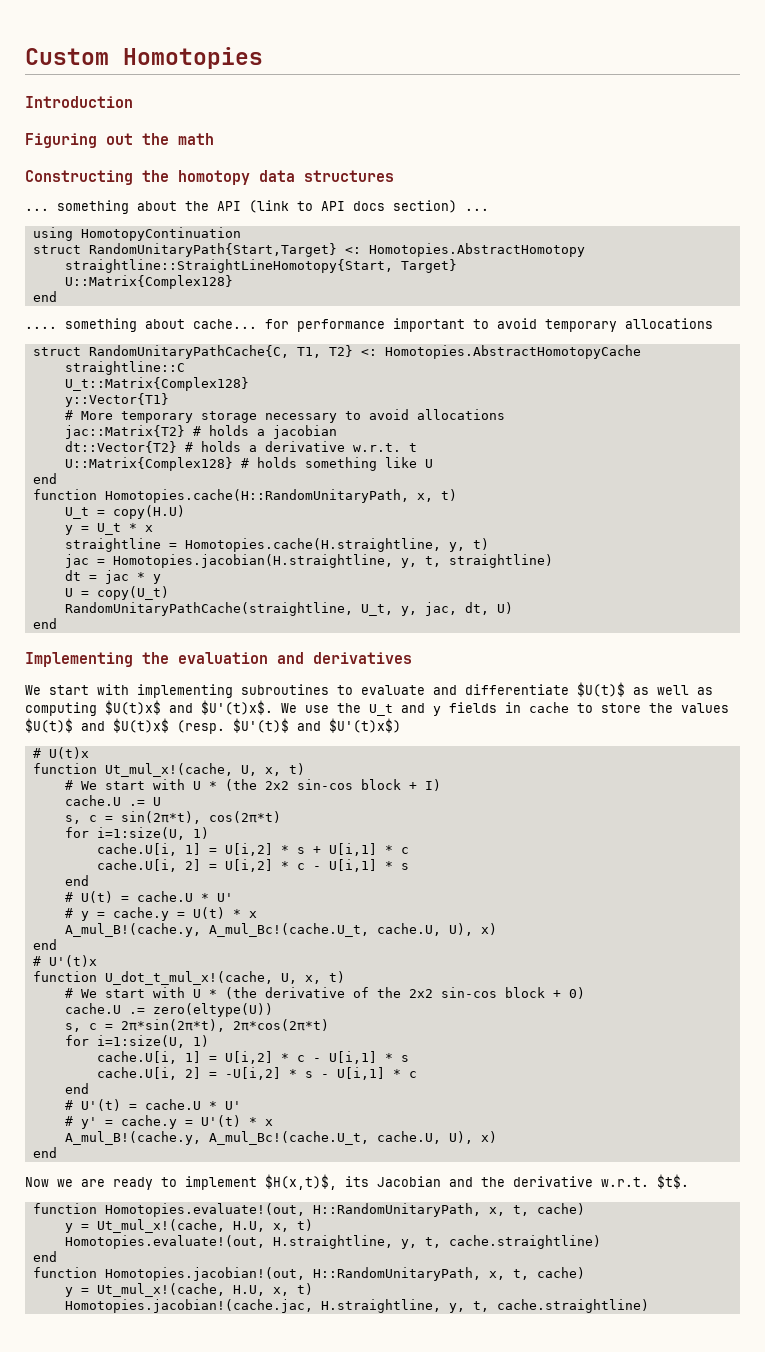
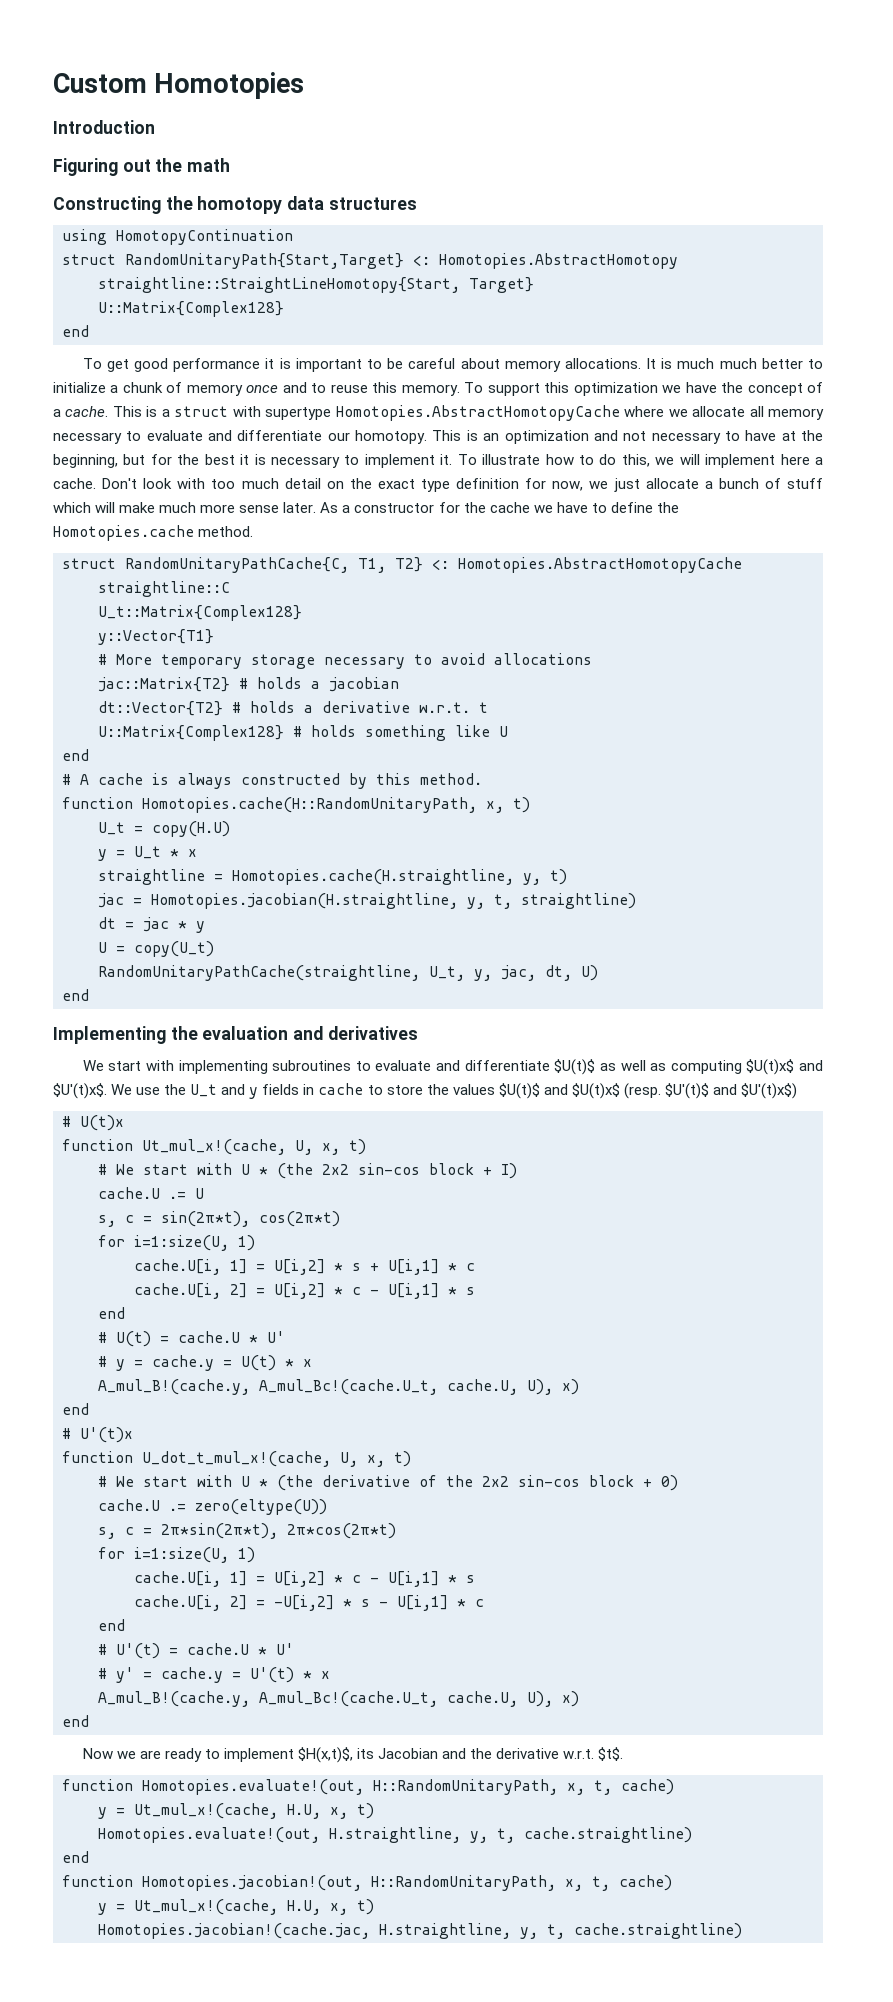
- ... something about the API (link to API docs section) ...
- .... something about cache... for performance important to avoid temporary allocations
+ To get good performance it is important to be careful about memory allocations. It is much much better to initialize a chunk of memory once and to reuse this memory. To support this optimization we have the concept of a cache. This is a struct with supertype Homotopies.AbstractHomotopyCache where we allocate all memory necessary to evaluate and differentiate our homotopy. This is an optimization and not necessary to have at the beginning, but for the best it is necessary to implement it. To illustrate how to do this, we will implement here a cache. Don't look with too much detail on the exact type definition for now, we just allocate a bunch of stuff which will make much more sense later. As a constructor for the cache we have to define the Homotopies.cache method.
+ # A cache is always constructed by this method.

